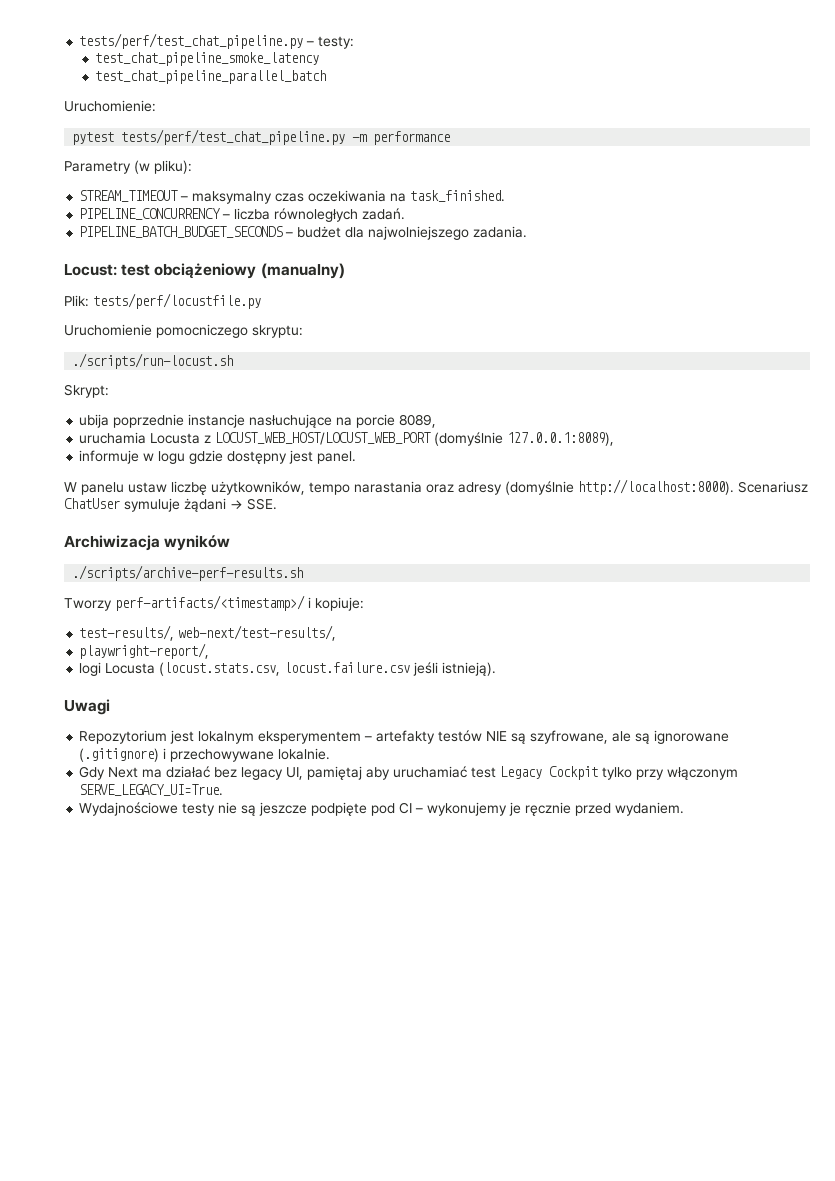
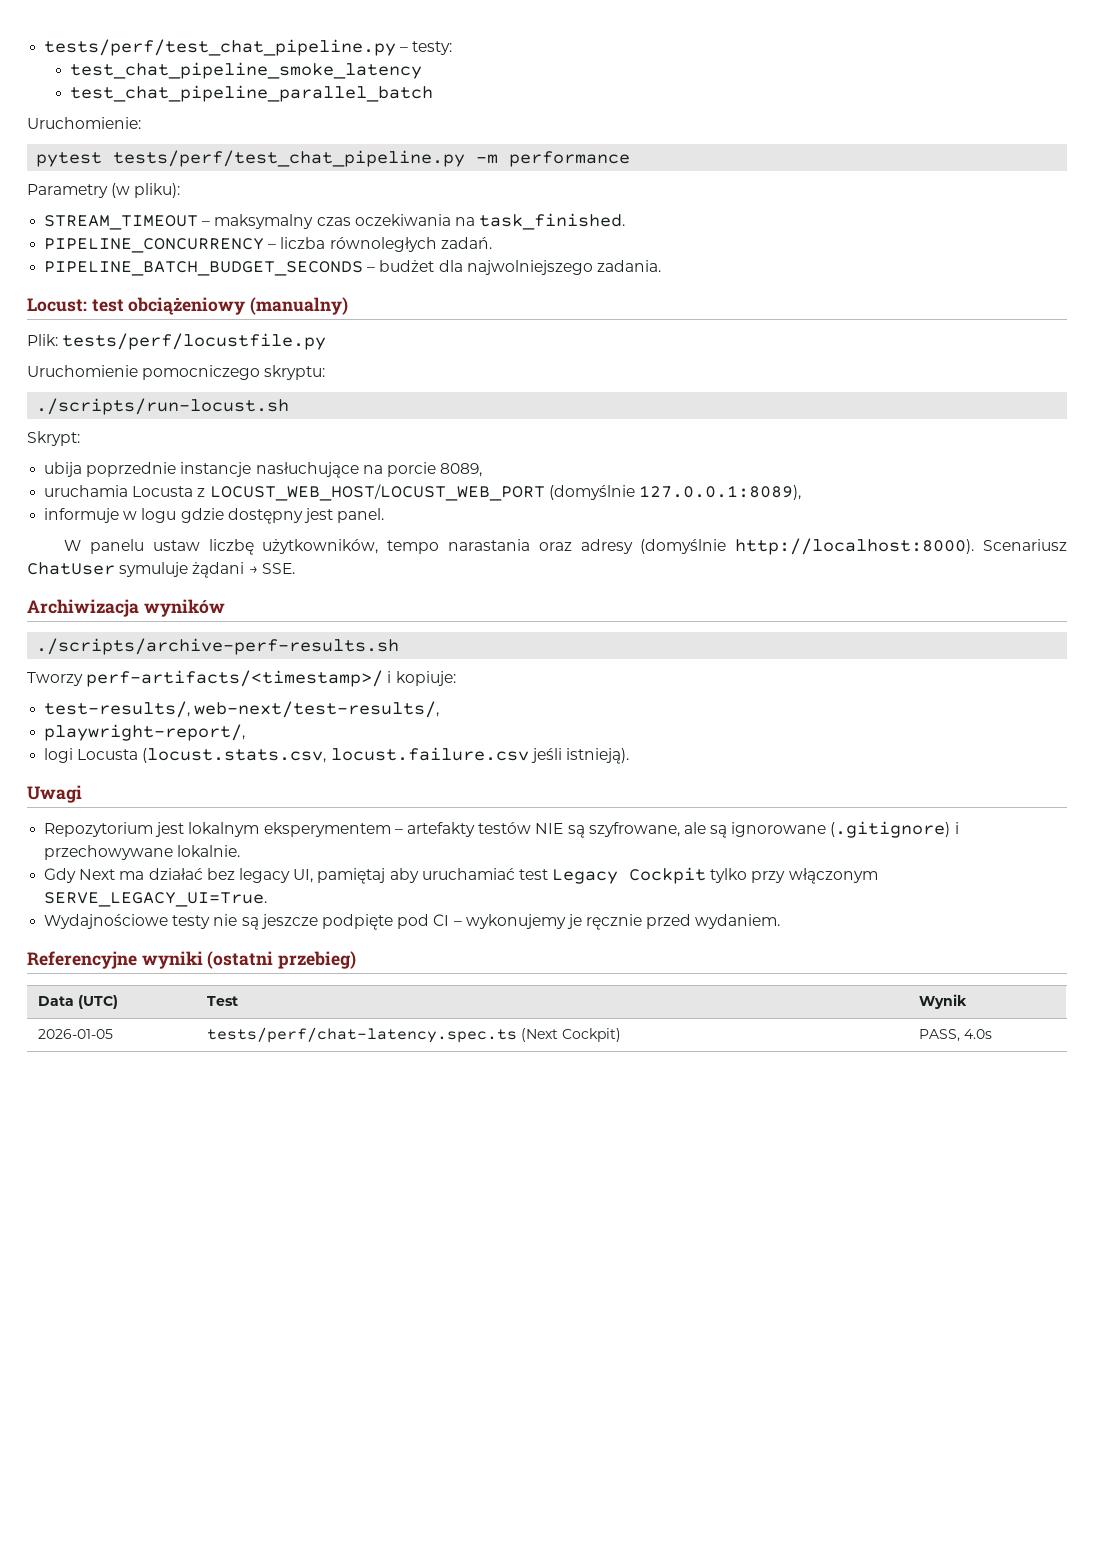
+ Referencyjne wyniki (ostatni przebieg)
+ Data (UTC) | Test | Wynik
+ 2026-01-05 | tests/perf/chat-latency.spec.ts (Next Cockpit) | PASS, 4.0s

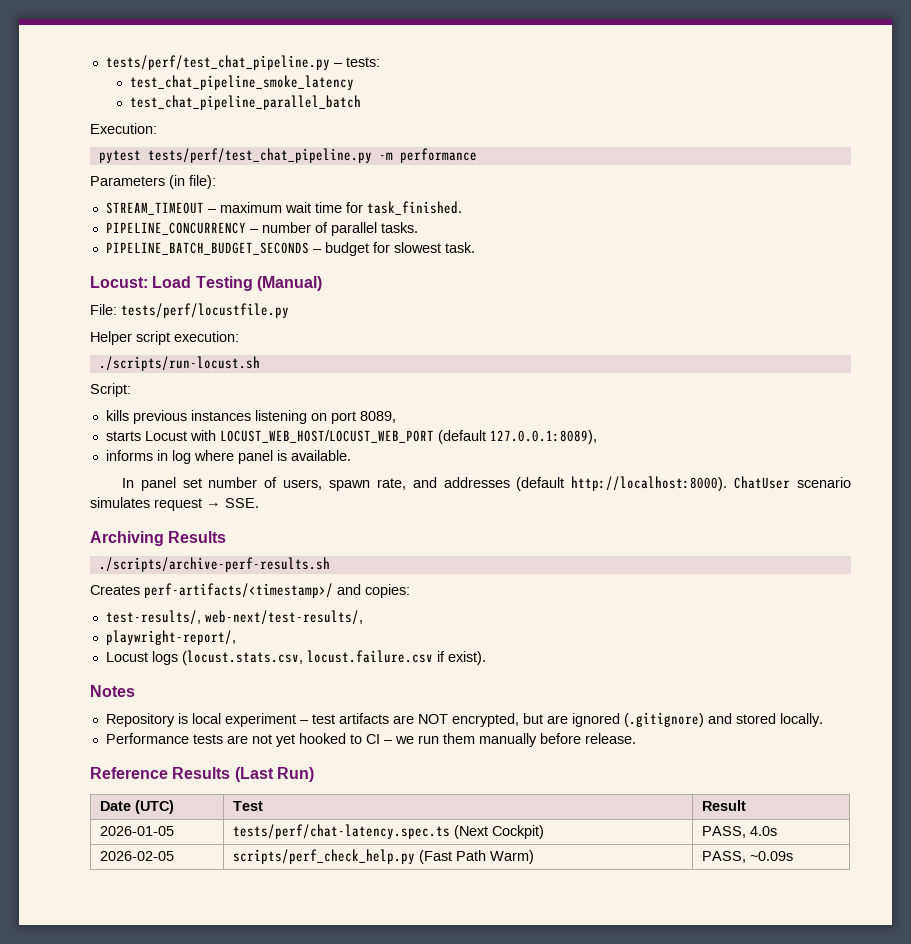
- tests/perf/test_chat_pipeline.py – testy:
+ tests/perf/test_chat_pipeline.py – tests:
- Uruchomienie:
+ Execution:
- Parametry (w pliku):
+ Parameters (in file):
- STREAM_TIMEOUT – maksymalny czas oczekiwania na task_finished.
+ STREAM_TIMEOUT – maximum wait time for task_finished.
- PIPELINE_CONCURRENCY – liczba równoległych zadań.
- PIPELINE_BATCH_BUDGET_SECONDS – budżet dla najwolniejszego zadania.
- Locust: test obciążeniowy (manualny)
- Plik: tests/perf/locustfile.py
- Uruchomienie pomocniczego skryptu:
+ PIPELINE_CONCURRENCY – number of parallel tasks.
+ PIPELINE_BATCH_BUDGET_SECONDS – budget for slowest task.
+ Locust: Load Testing (Manual)
+ File: tests/perf/locustfile.py
+ Helper script execution:
  ./scripts/run-locust.sh
- Skrypt:
- ubija poprzednie instancje nasłuchujące na porcie 8089,
- uruchamia Locusta z LOCUST_WEB_HOST/LOCUST_WEB_PORT (domyślnie 127.0.0.1:8089),
- informuje w logu gdzie dostępny jest panel.
- W panelu ustaw liczbę użytkowników, tempo narastania oraz adresy (domyślnie http://localhost:8000). Scenariusz ChatUser symuluje żądani → SSE.
+ Script:
+ kills previous instances listening on port 8089,
+ starts Locust with LOCUST_WEB_HOST/LOCUST_WEB_PORT (default 127.0.0.1:8089),
+ informs in log where panel is available.
+ In panel set number of users, spawn rate, and addresses (default http://localhost:8000). ChatUser scenario simulates request → SSE.
- Archiwizacja wyników
+ Archiving Results
- Tworzy perf-artifacts/<timestamp>/ i kopiuje:
+ Creates perf-artifacts/<timestamp>/ and copies:
- logi Locusta (locust.stats.csv, locust.failure.csv jeśli istnieją).
- Uwagi
- Repozytorium jest lokalnym eksperymentem – artefakty testów NIE są szyfrowane, ale są ignorowane (.gitignore) i przechowywane lokalnie.
- Gdy Next ma działać bez legacy UI, pamiętaj aby uruchamiać test Legacy Cockpit tylko przy włączonym SERVE_LEGACY_UI=True.
- Wydajnościowe testy nie są jeszcze podpięte pod CI – wykonujemy je ręcznie przed wydaniem.
- Referencyjne wyniki (ostatni przebieg)
- Data (UTC) | Test | Wynik
+ Locust logs (locust.stats.csv, locust.failure.csv if exist).
+ Notes
+ Repository is local experiment – test artifacts are NOT encrypted, but are ignored (.gitignore) and stored locally.
+ Performance tests are not yet hooked to CI – we run them manually before release.
+ Reference Results (Last Run)
+ Date (UTC) | Test | Result
+ 2026-02-05 | scripts/perf_check_help.py (Fast Path Warm) | PASS, ~0.09s

